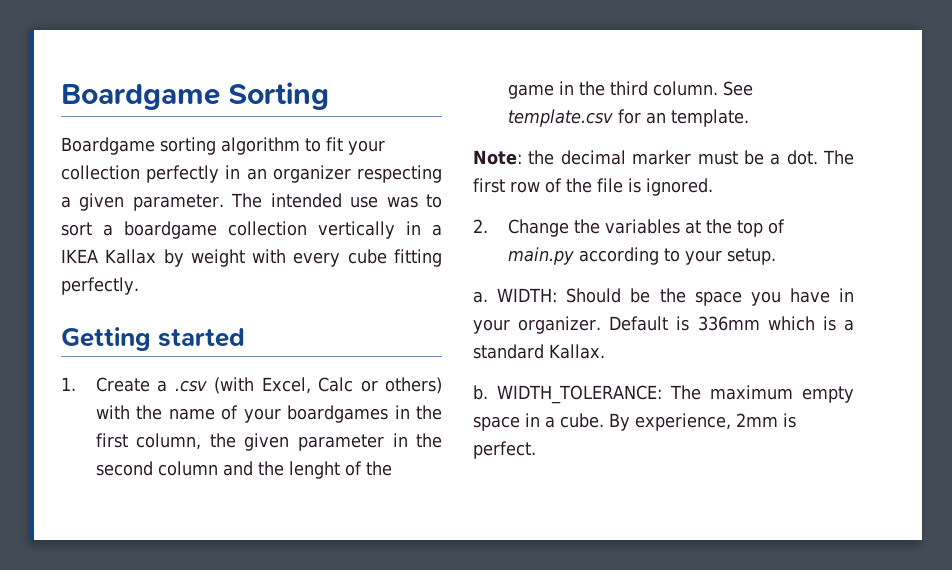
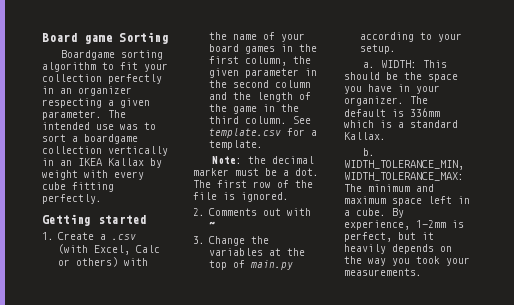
- Boardgame Sorting
+ Board game Sorting
- The intended use was to sort a boardgame collection vertically in a IKEA Kallax by weight with every cube fitting perfectly.
+ The intended use was to sort a boardgame collection vertically in an IKEA Kallax by weight with every cube fitting perfectly.
- 1. Create a .csv (with Excel, Calc or others) with the name of your boardgames in the first column, the given parameter in the second column and the lenght of the game in the third column.
+ 1. Create a .csv (with Excel, Calc or others) with the name of your board games in the first column, the given parameter in the second column and the length of the game in the third column.
- See template.csv for an template.
+ See template.csv for a template.
- 2. Change the variables at the top of main.py according to your setup.
+ 2. Comments out with ~
+ 3. Change the variables at the top of main.py according to your setup.
- WIDTH: Should be the space you have in your organizer.
+ WIDTH: This should be the space you have in your organizer.
- Default is 336mm which is a standard Kallax.
+ The default is 336mm which is a standard Kallax.
- WIDTH_TOLERANCE: The maximum empty space in a cube.
+ WIDTH_TOLERANCE_MIN, WIDTH_TOLERANCE_MAX: The minimum and maximum space left in a cube.
- By experience, 2mm is perfect.
+ By experience, 1-2mm is perfect, but it heavily depends on the way you took your measurements.

